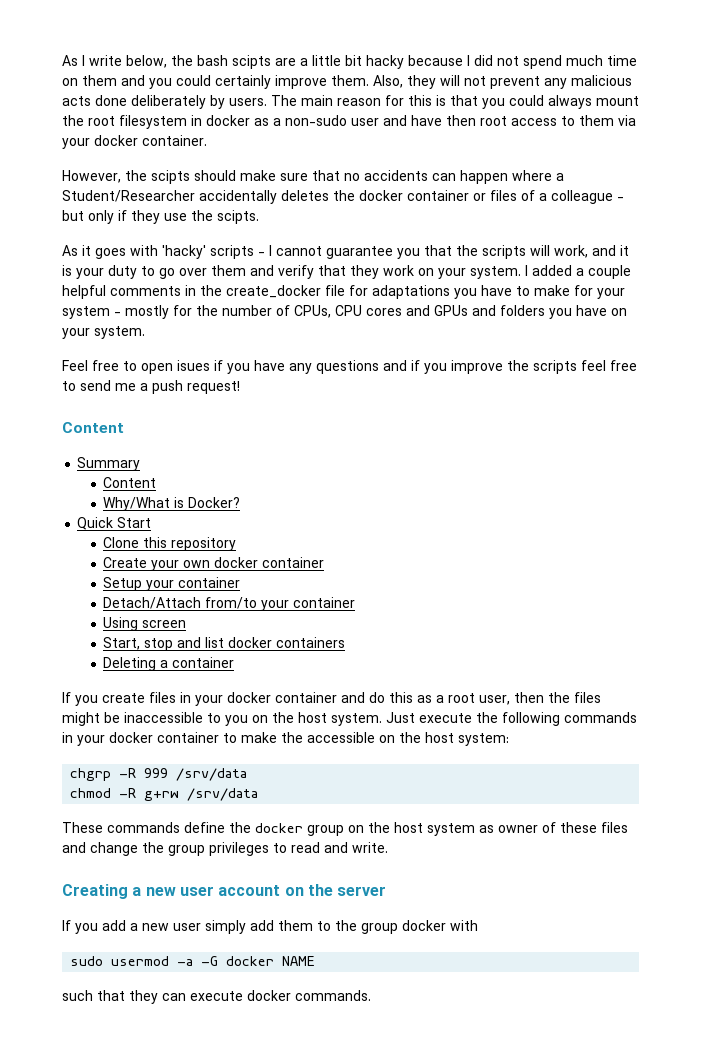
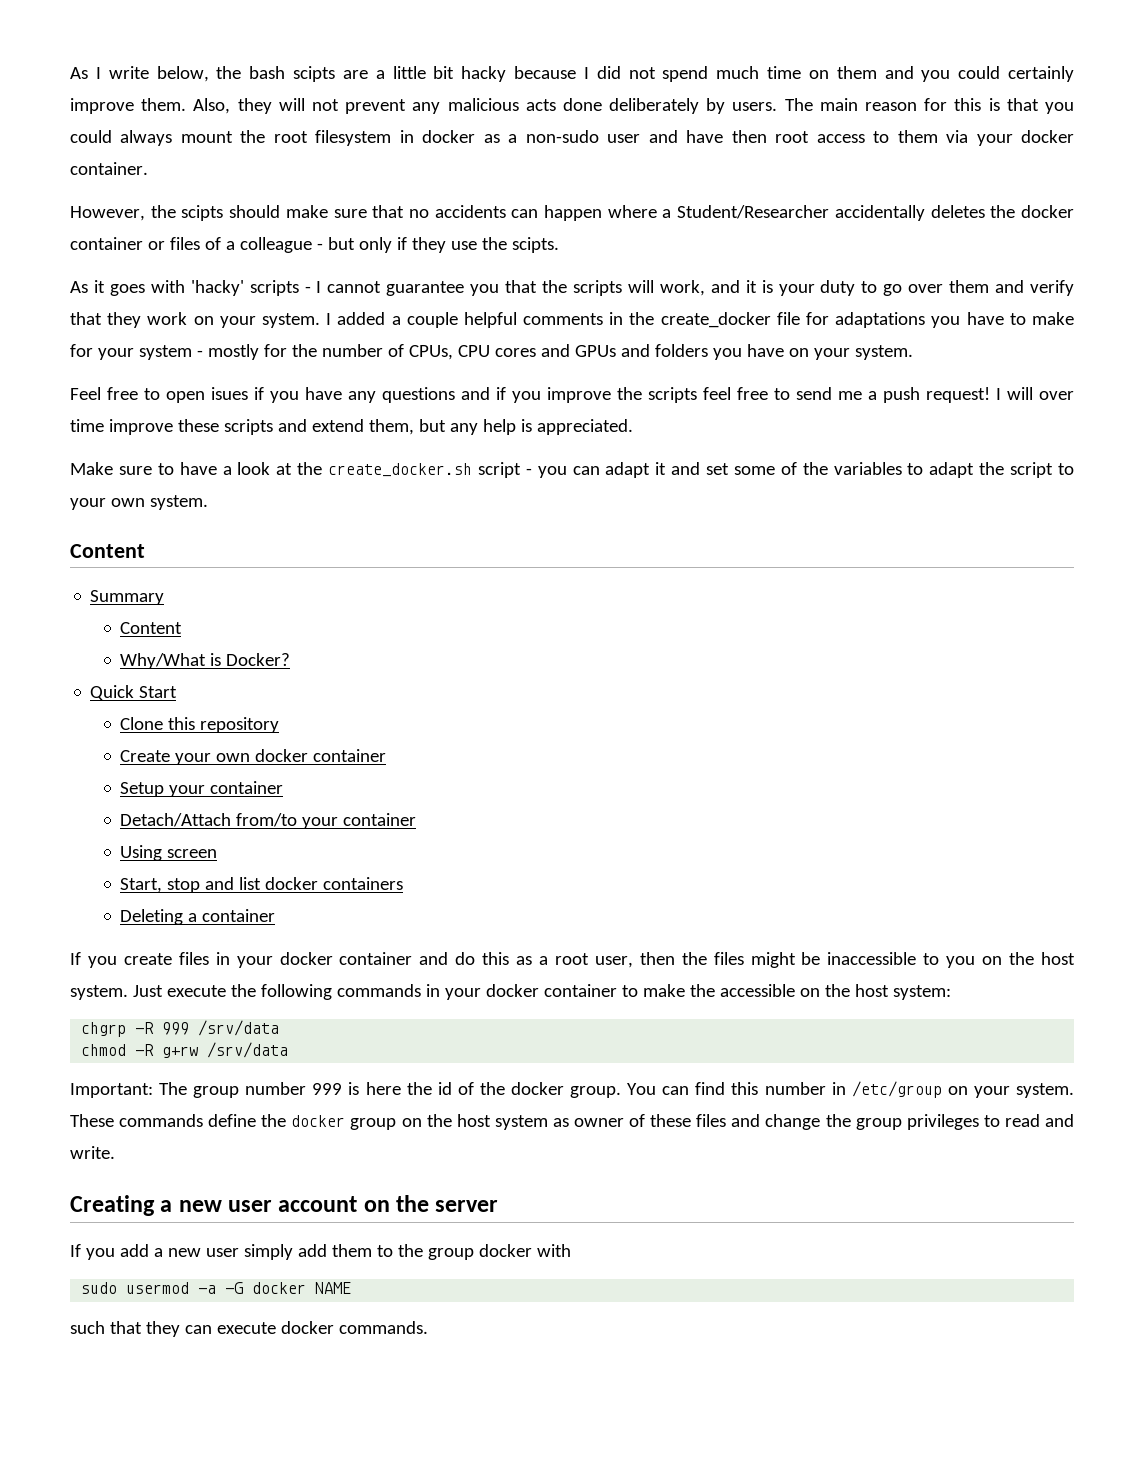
+ I will over time improve these scripts and extend them, but any help is appreciated.
+ Make sure to have a look at the create_docker.sh script - you can adapt it and set some of the variables to adapt the script to your own system.
+ Important: The group number 999 is here the id of the docker group. You can find this number in /etc/group on your system.

